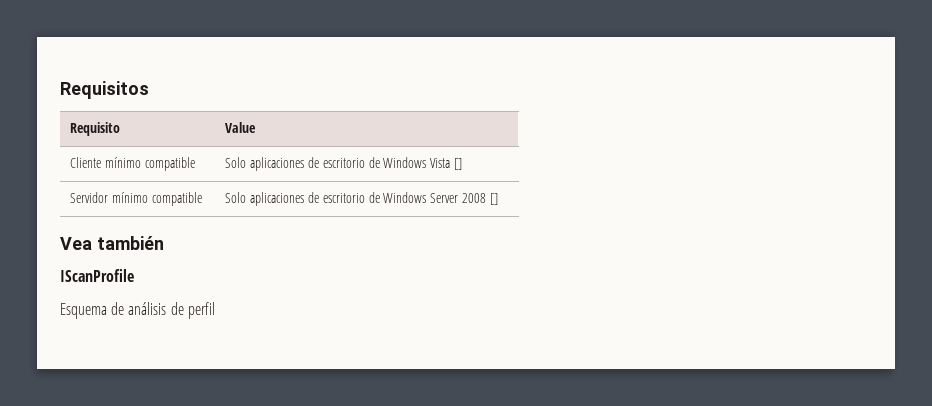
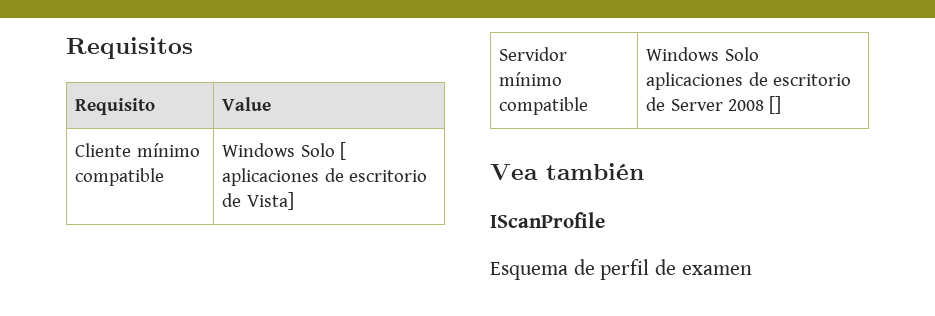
- Cliente mínimo compatible | Solo aplicaciones de escritorio de Windows Vista []
- Servidor mínimo compatible | Solo aplicaciones de escritorio de Windows Server 2008 []
+ Cliente mínimo compatible | Windows Solo [ aplicaciones de escritorio de Vista]
+ Servidor mínimo compatible | Windows Solo aplicaciones de escritorio de Server 2008 []
- Esquema de análisis de perfil
+ Esquema de perfil de examen

